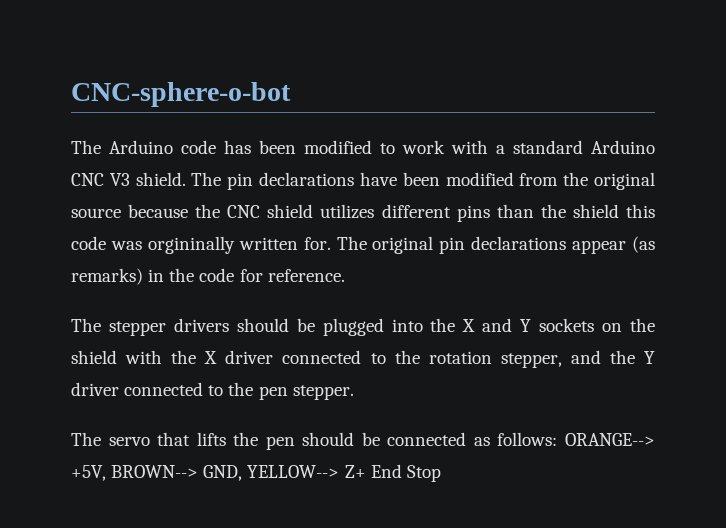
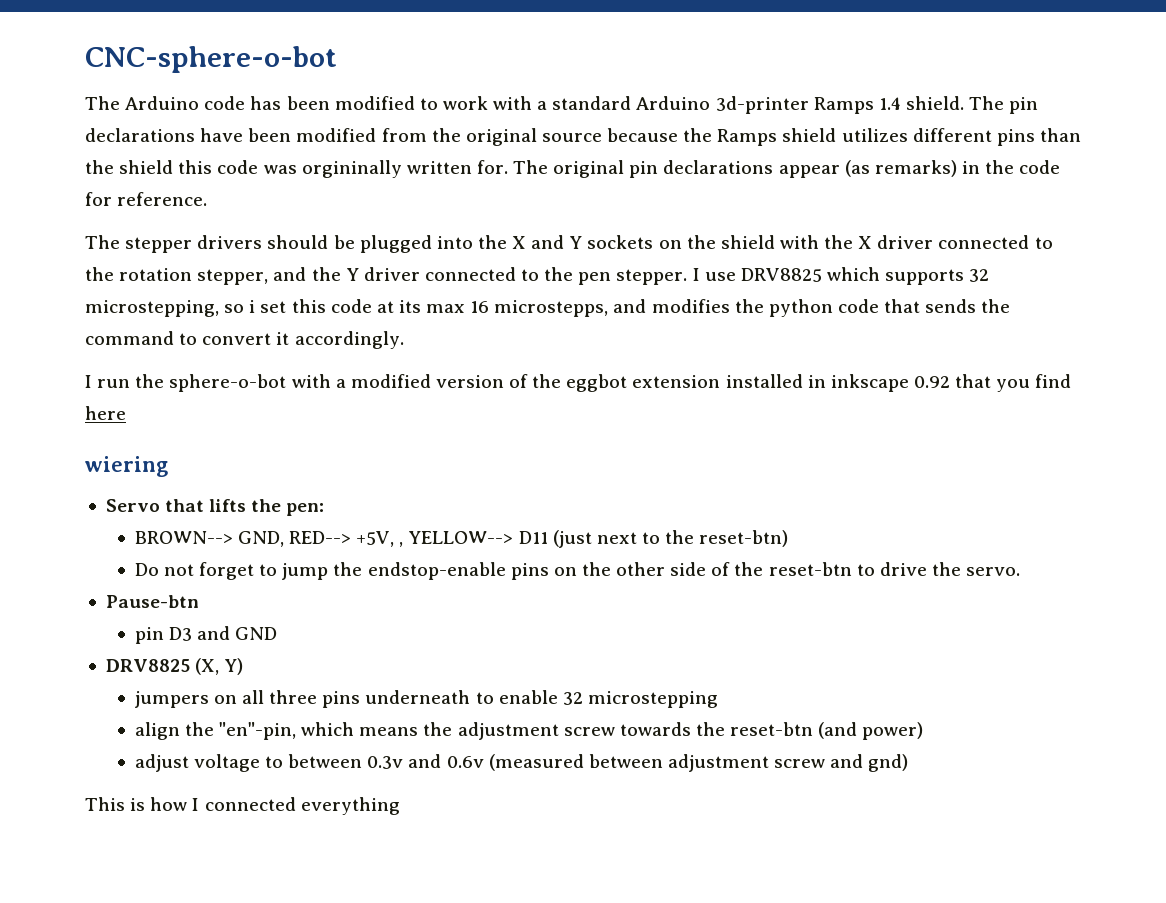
- The Arduino code has been modified to work with a standard Arduino CNC V3 shield.
+ The Arduino code has been modified to work with a standard Arduino 3d-printer Ramps 1.4 shield.
- The pin declarations have been modified from the original source because the CNC shield utilizes different pins than the shield this code was orgininally written for.
+ The pin declarations have been modified from the original source because the Ramps shield utilizes different pins than the shield this code was orgininally written for.
- The stepper drivers should be plugged into the X and Y sockets on the shield with the X driver connected to the rotation stepper, and the Y driver connected to the pen stepper.
- The servo that lifts the pen should be connected as follows: ORANGE--> +5V, BROWN--> GND, YELLOW--> Z+ End Stop
+ The stepper drivers should be plugged into the X and Y sockets on the shield with the X driver connected to the rotation stepper, and the Y driver connected to the pen stepper. I use DRV8825 which supports 32 microstepping, so i set this code at its max 16 microstepps, and modifies the python code that sends the command to convert it accordingly.
+ I run the sphere-o-bot with a modified version of the eggbot extension installed in inkscape 0.92 that you find here
+ wiering
+ Servo that lifts the pen:
+ BROWN--> GND, RED--> +5V, , YELLOW--> D11 (just next to the reset-btn)
+ Do not forget to jump the endstop-enable pins on the other side of the reset-btn to drive the servo.
+ Pause-btn
+ pin D3 and GND
+ DRV8825 (X, Y)
+ jumpers on all three pins underneath to enable 32 microstepping
+ align the "en"-pin, which means the adjustment screw towards the reset-btn (and power)
+ adjust voltage to between 0.3v and 0.6v (measured between adjustment screw and gnd)
+ This is how I connected everything

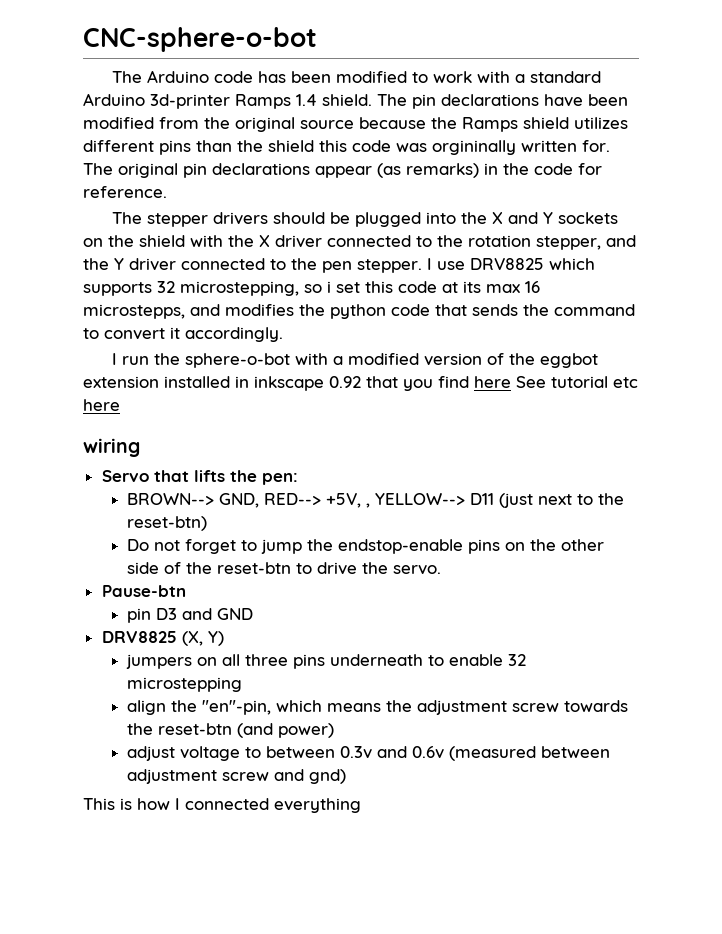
- I run the sphere-o-bot with a modified version of the eggbot extension installed in inkscape 0.92 that you find here
- wiering
+ I run the sphere-o-bot with a modified version of the eggbot extension installed in inkscape 0.92 that you find here See tutorial etc here
+ wiring

